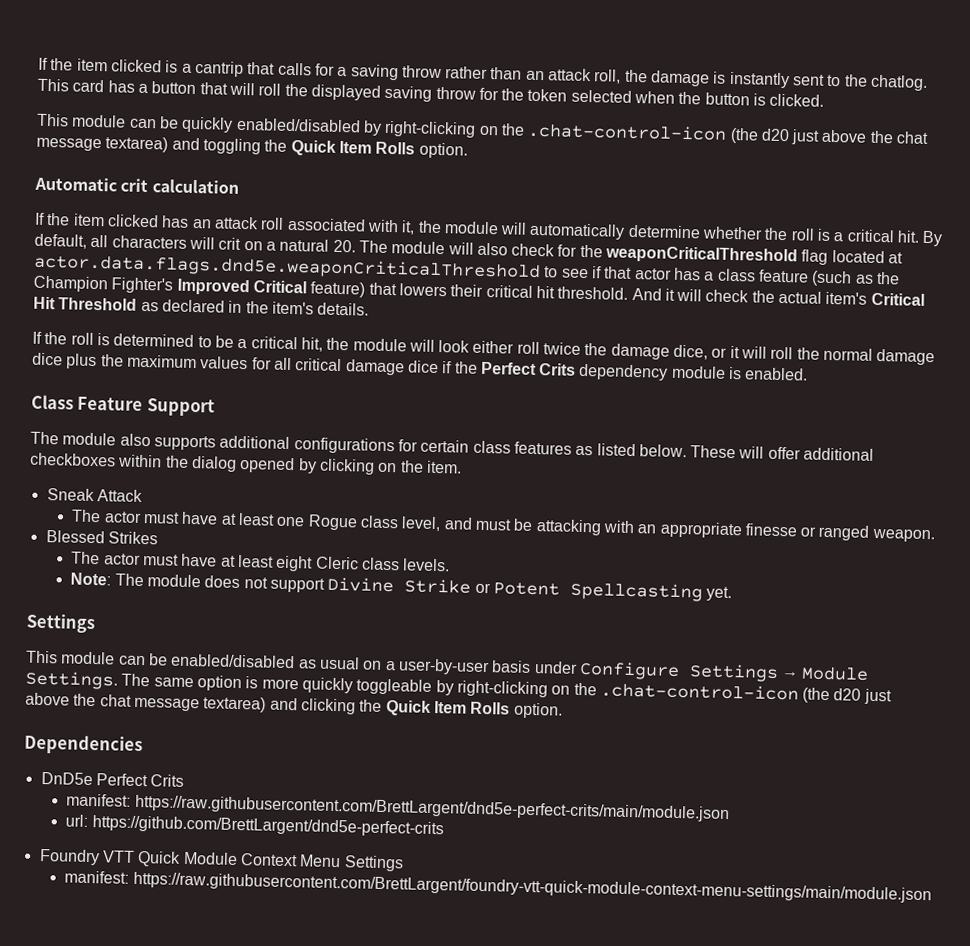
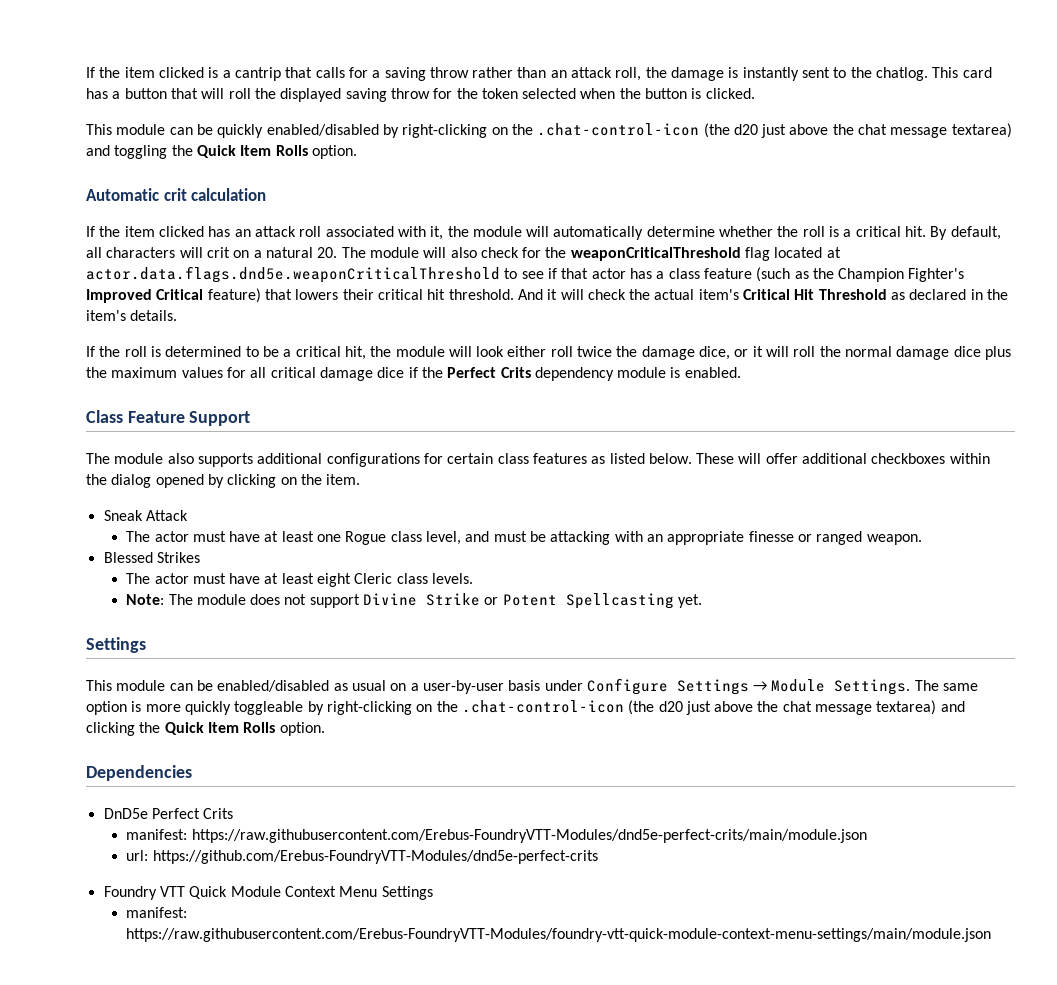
- manifest: https://raw.githubusercontent.com/BrettLargent/dnd5e-perfect-crits/main/module.json
+ manifest: https://raw.githubusercontent.com/Erebus-FoundryVTT-Modules/dnd5e-perfect-crits/main/module.json
- url: https://github.com/BrettLargent/dnd5e-perfect-crits
+ url: https://github.com/Erebus-FoundryVTT-Modules/dnd5e-perfect-crits
- manifest: https://raw.githubusercontent.com/BrettLargent/foundry-vtt-quick-module-context-menu-settings/main/module.json
+ manifest: https://raw.githubusercontent.com/Erebus-FoundryVTT-Modules/foundry-vtt-quick-module-context-menu-settings/main/module.json

